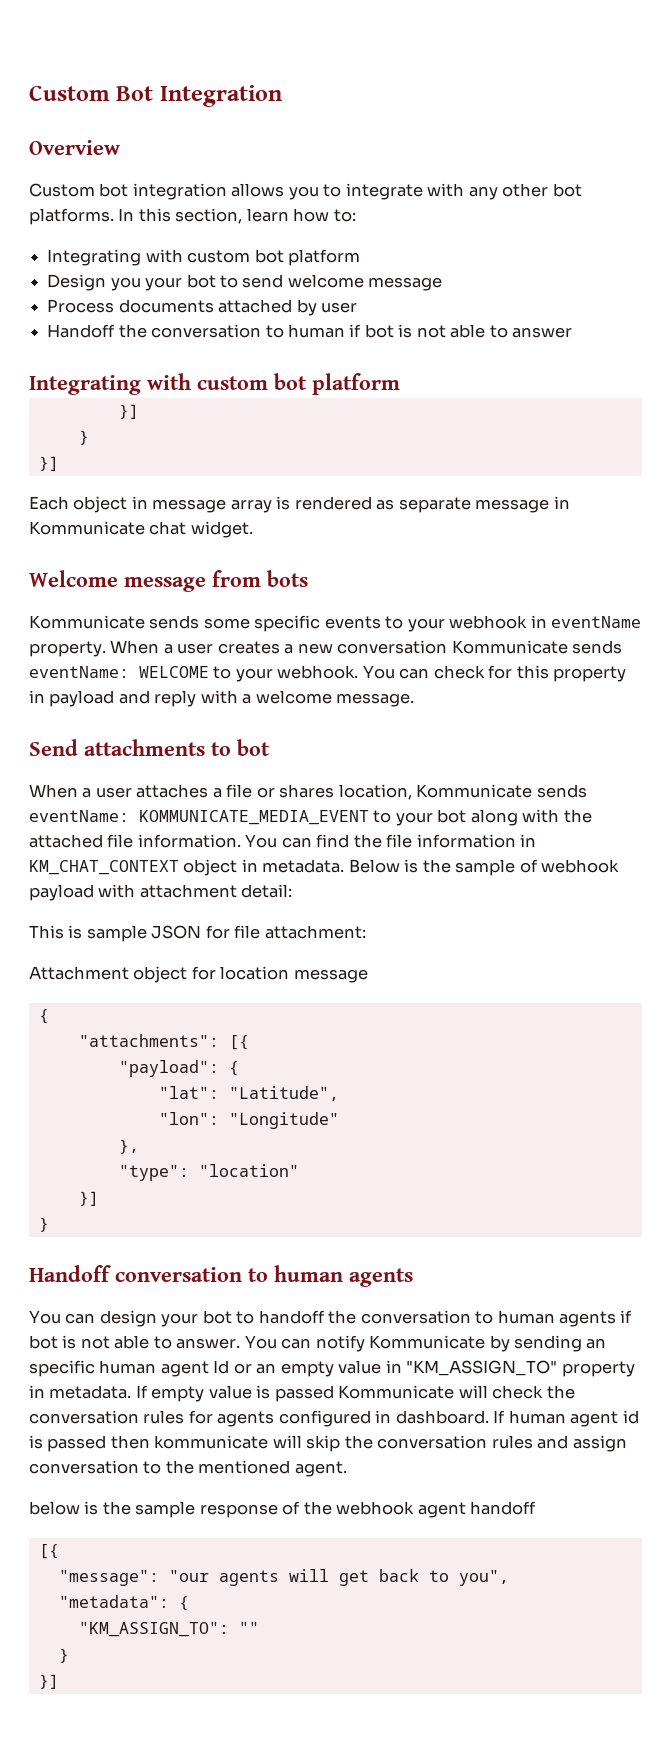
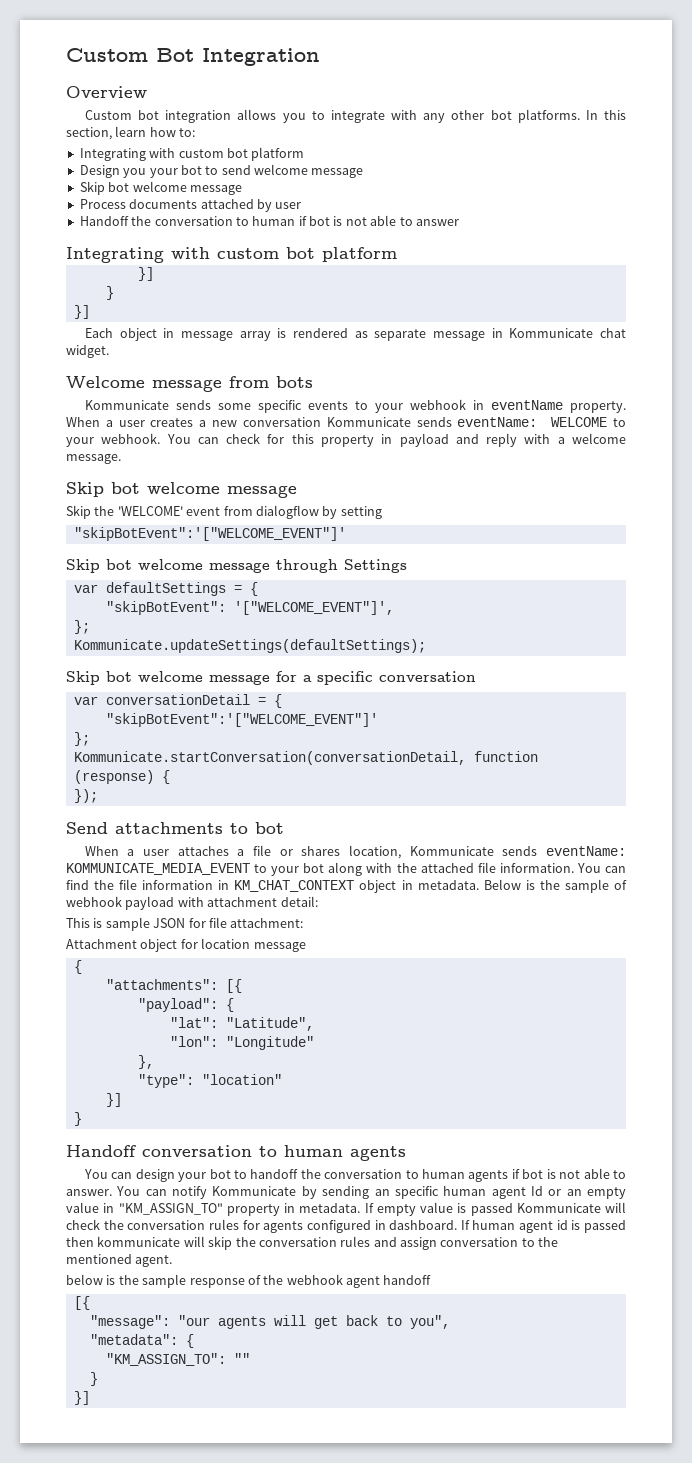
  Design you your bot to send welcome message
+ Skip bot welcome message
  You can check for this property in payload and reply with a welcome message.
+ Skip bot welcome message
+ Skip the 'WELCOME' event from dialogflow by setting
+ "skipBotEvent":'["WELCOME_EVENT"]'
+ Skip bot welcome message through Settings
+ var defaultSettings = {
+ "skipBotEvent": '["WELCOME_EVENT"]',
+ };
+ Kommunicate.updateSettings(defaultSettings);
+ Skip bot welcome message for a specific conversation
+ var conversationDetail = {
+ "skipBotEvent":'["WELCOME_EVENT"]'
+ };
+ Kommunicate.startConversation(conversationDetail, function (response) {
+ });

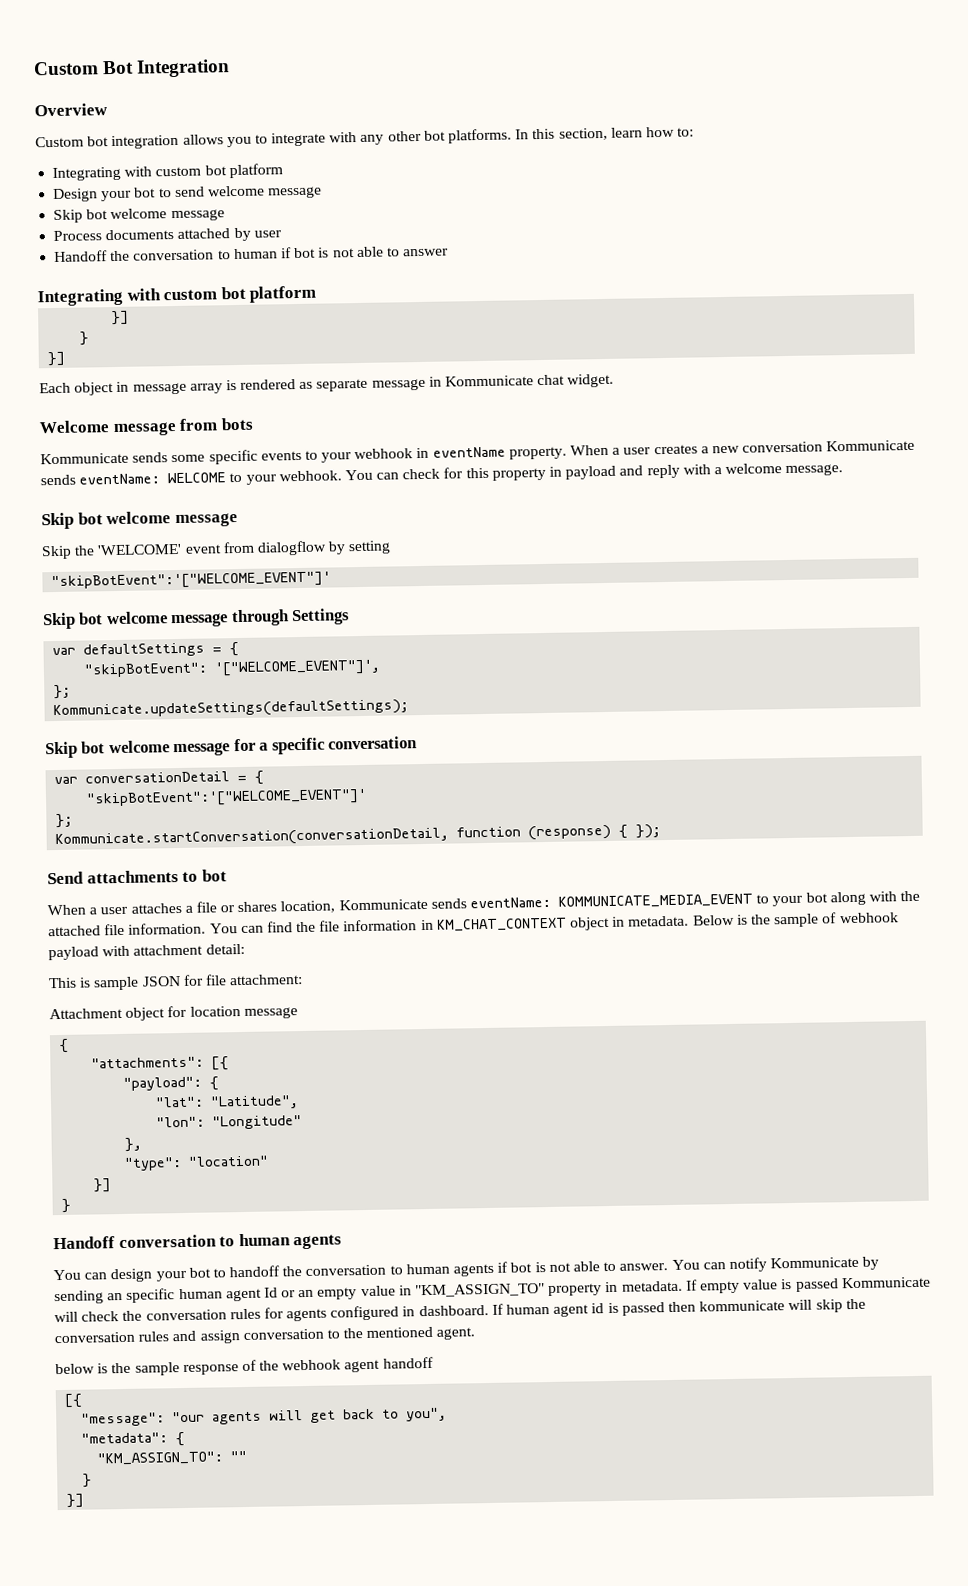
- Design you your bot to send welcome message
+ Design your bot to send welcome message
- Kommunicate.startConversation(conversationDetail, function (response) {
- });
+ Kommunicate.startConversation(conversationDetail, function (response) { });

